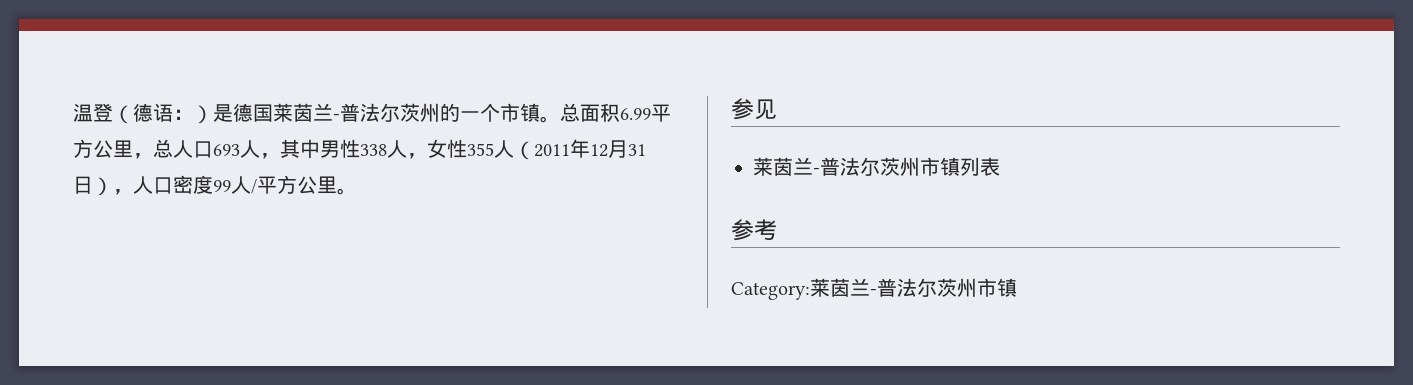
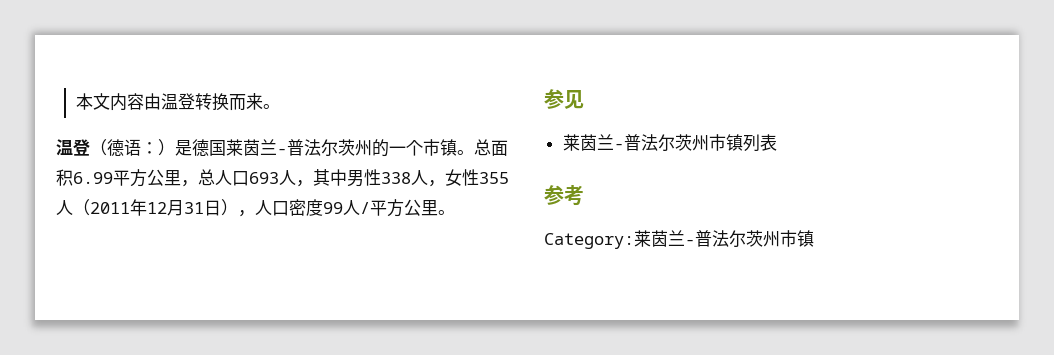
+ 本文内容由温登转换而来。

